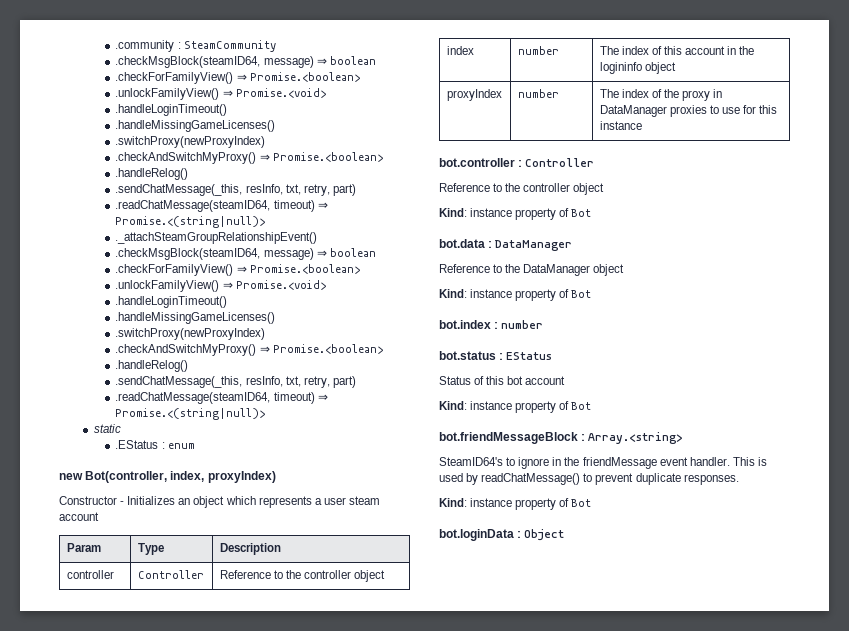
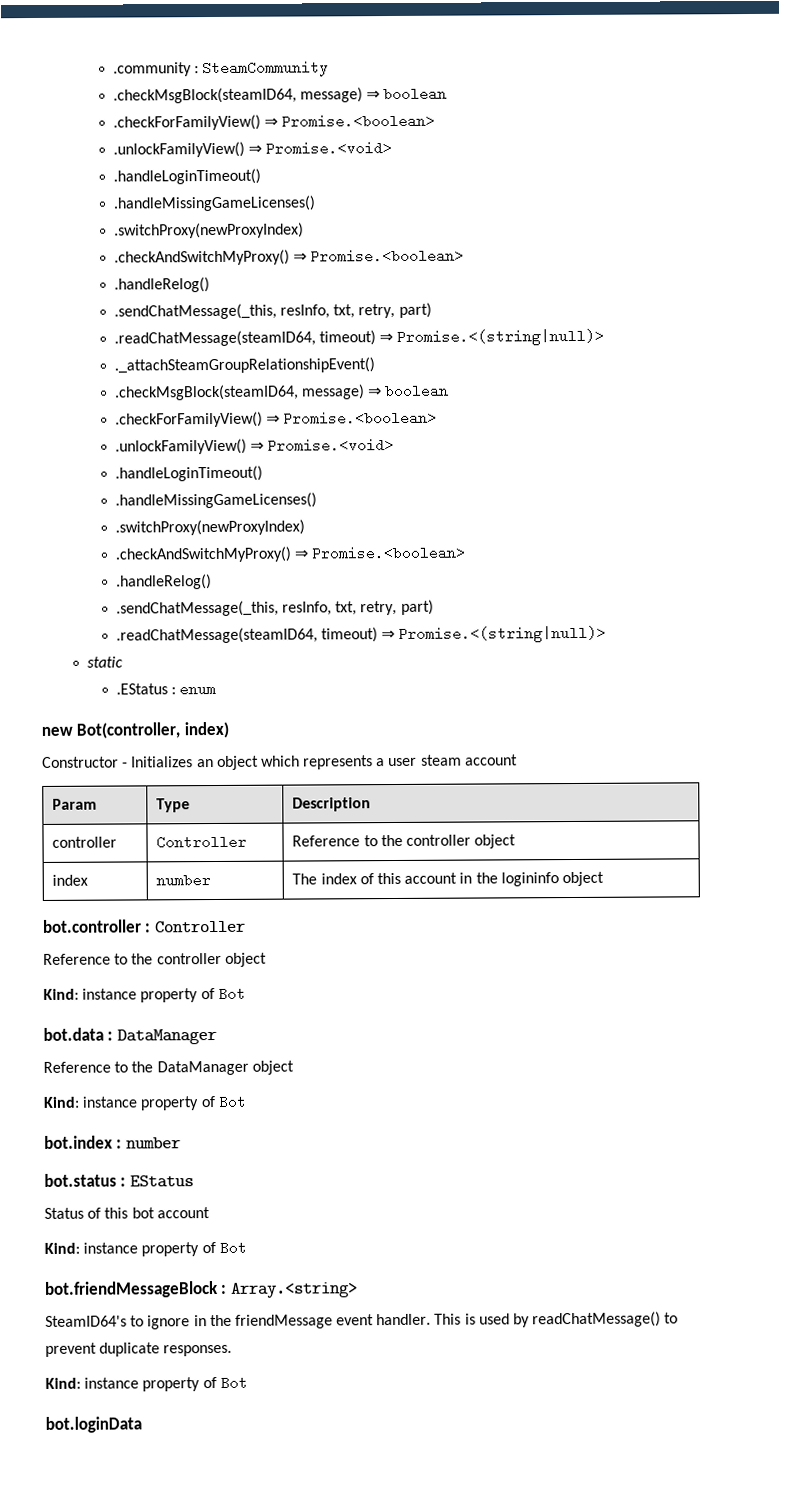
- new Bot(controller, index, proxyIndex)
+ new Bot(controller, index)
- proxyIndex | number | The index of the proxy in DataManager proxies to use for this instance
- bot.loginData : Object
+ bot.loginData

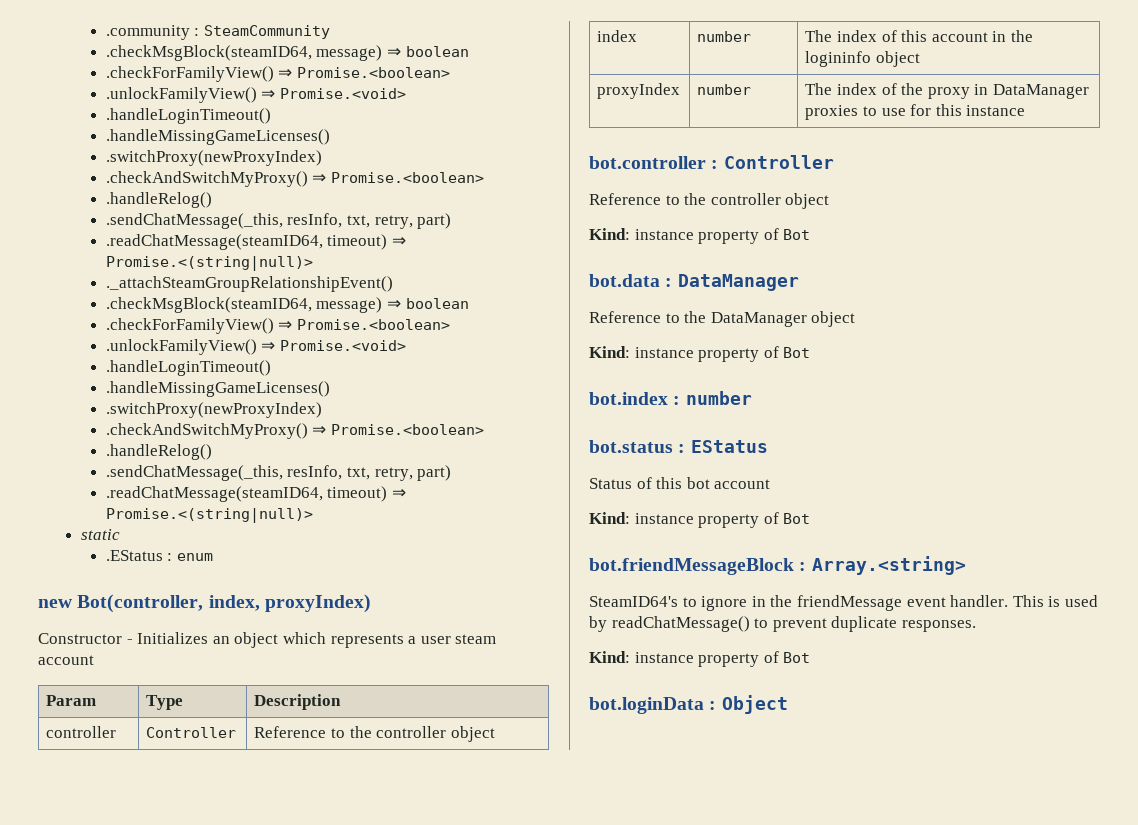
- new Bot(controller, index)
+ new Bot(controller, index, proxyIndex)
+ proxyIndex | number | The index of the proxy in DataManager proxies to use for this instance
- bot.loginData
+ bot.loginData : Object

